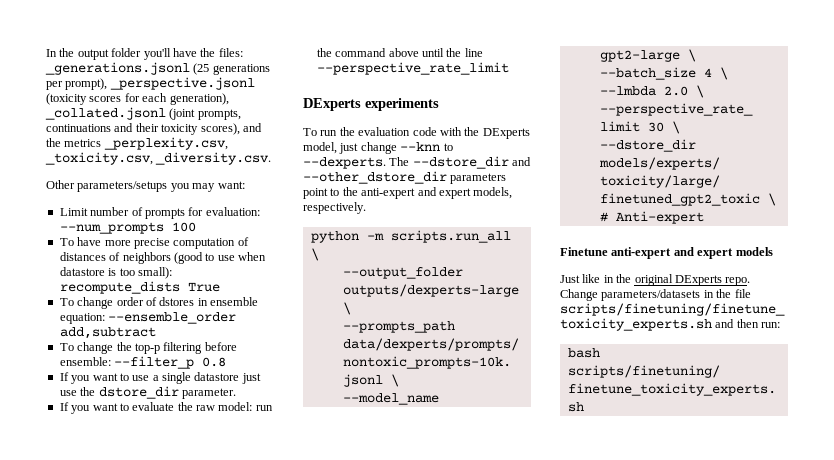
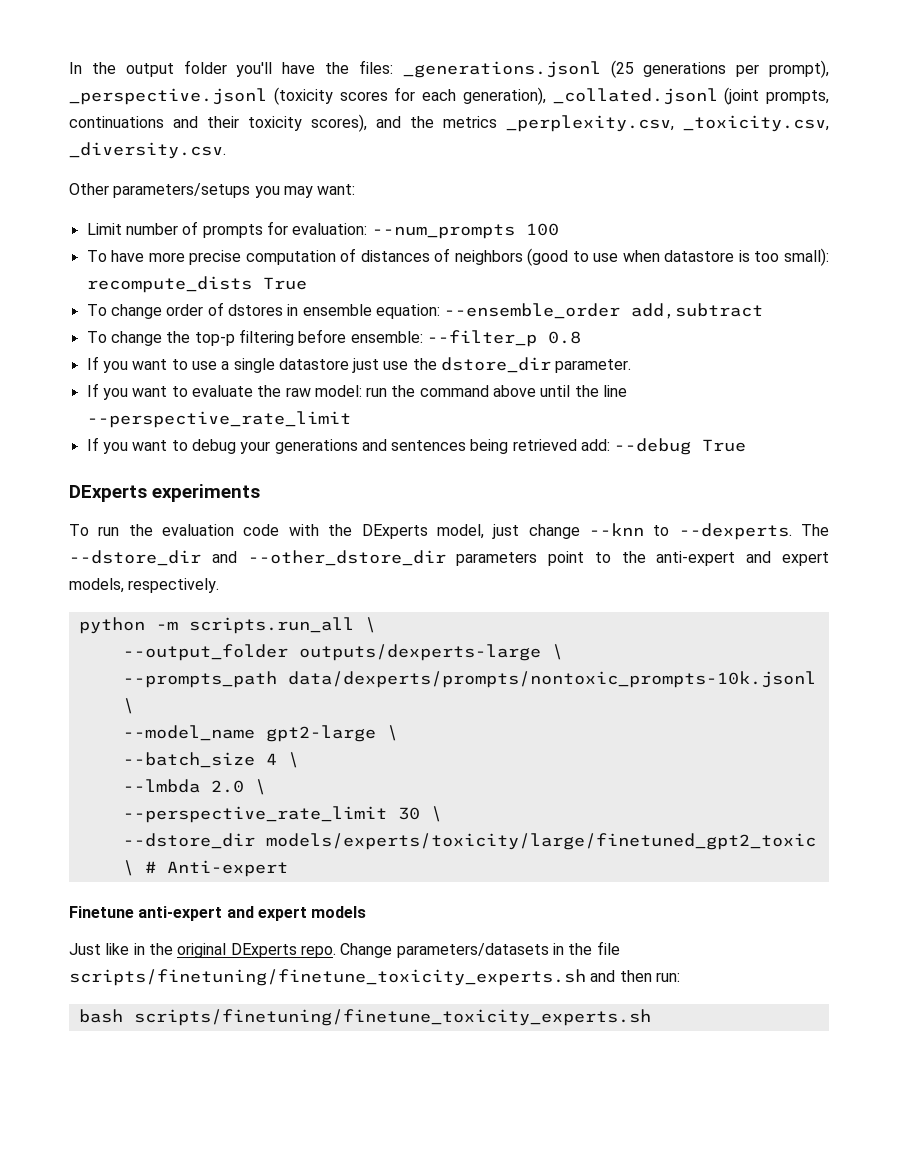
+ If you want to debug your generations and sentences being retrieved add: --debug True

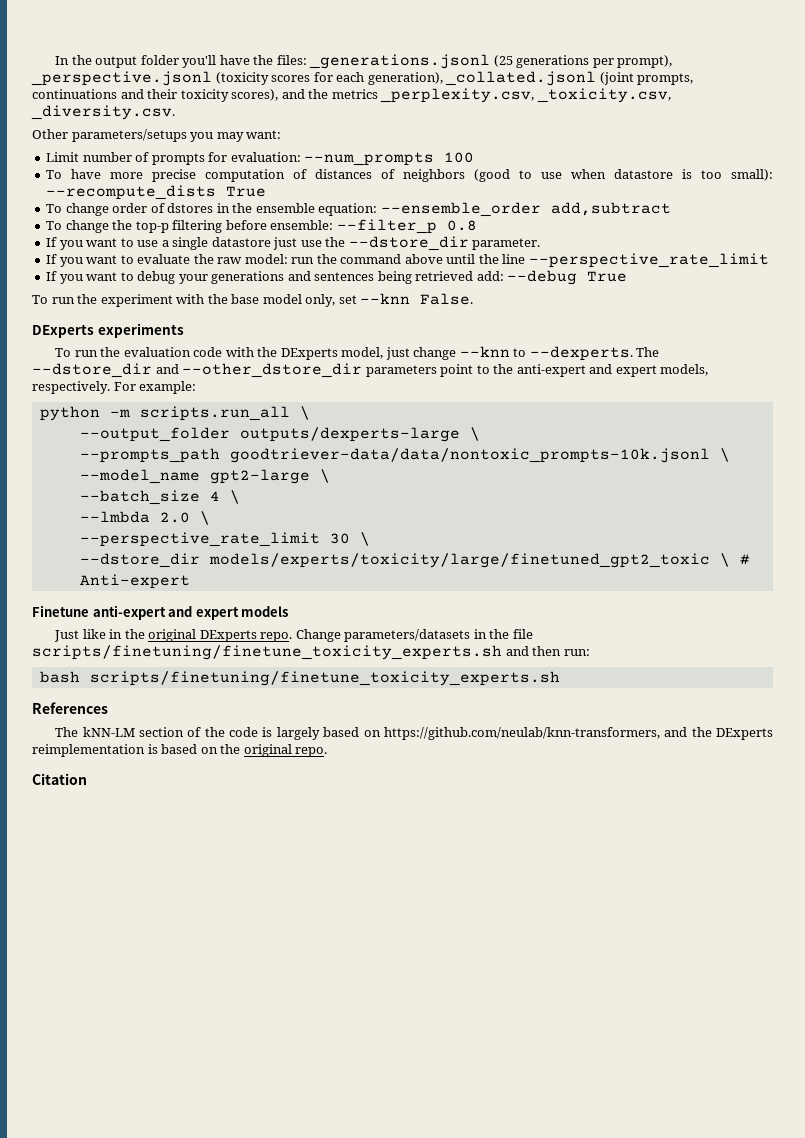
- To have more precise computation of distances of neighbors (good to use when datastore is too small): recompute_dists True
+ To have more precise computation of distances of neighbors (good to use when datastore is too small): --recompute_dists True
- To change order of dstores in ensemble equation: --ensemble_order add,subtract
+ To change order of dstores in the ensemble equation: --ensemble_order add,subtract
- If you want to use a single datastore just use the dstore_dir parameter.
+ If you want to use a single datastore just use the --dstore_dir parameter.
+ To run the experiment with the base model only, set --knn False.
+ For example:
- --prompts_path data/dexperts/prompts/nontoxic_prompts-10k.jsonl \
+ --prompts_path goodtriever-data/data/nontoxic_prompts-10k.jsonl \
+ References
+ The kNN-LM section of the code is largely based on https://github.com/neulab/knn-transformers, and the DExperts reimplementation is based on the original repo.
+ Citation

